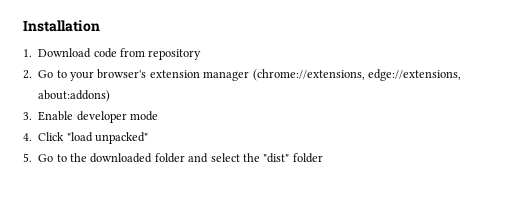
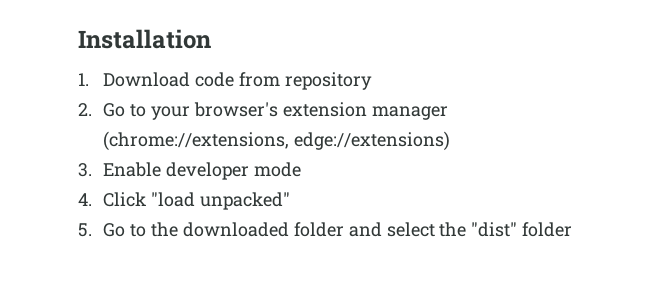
- 2. Go to your browser's extension manager (chrome://extensions, edge://extensions, about:addons)
+ 2. Go to your browser's extension manager (chrome://extensions, edge://extensions)

